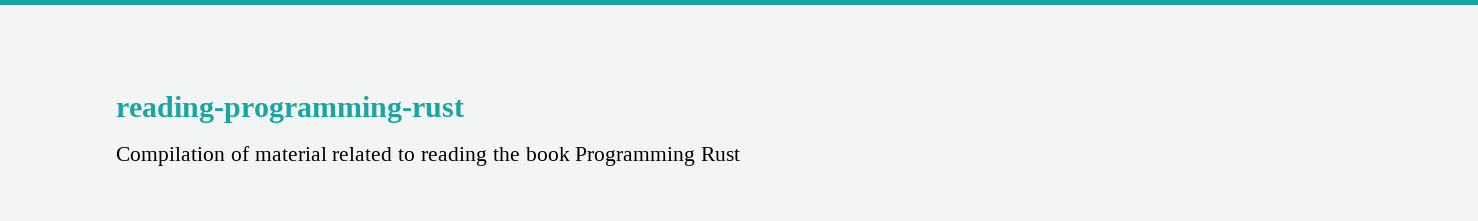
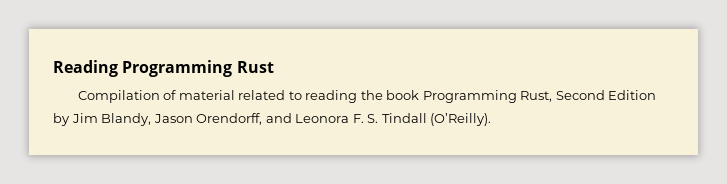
- reading-programming-rust
+ Reading Programming Rust
- Compilation of material related to reading the book Programming Rust
+ Compilation of material related to reading the book Programming Rust, Second Edition by Jim Blandy, Jason Orendorff, and Leonora F. S. Tindall (O’Reilly).

